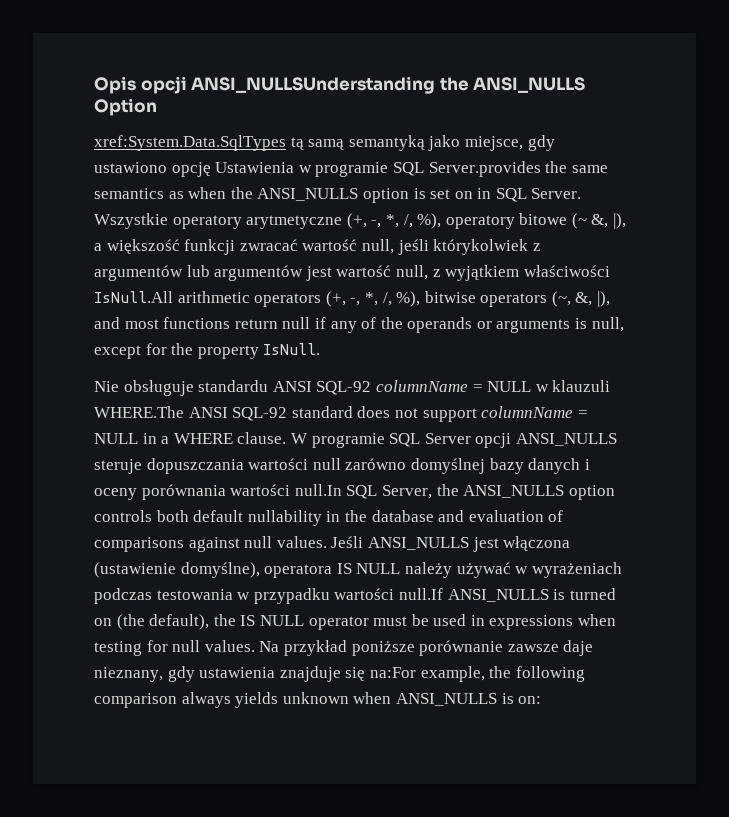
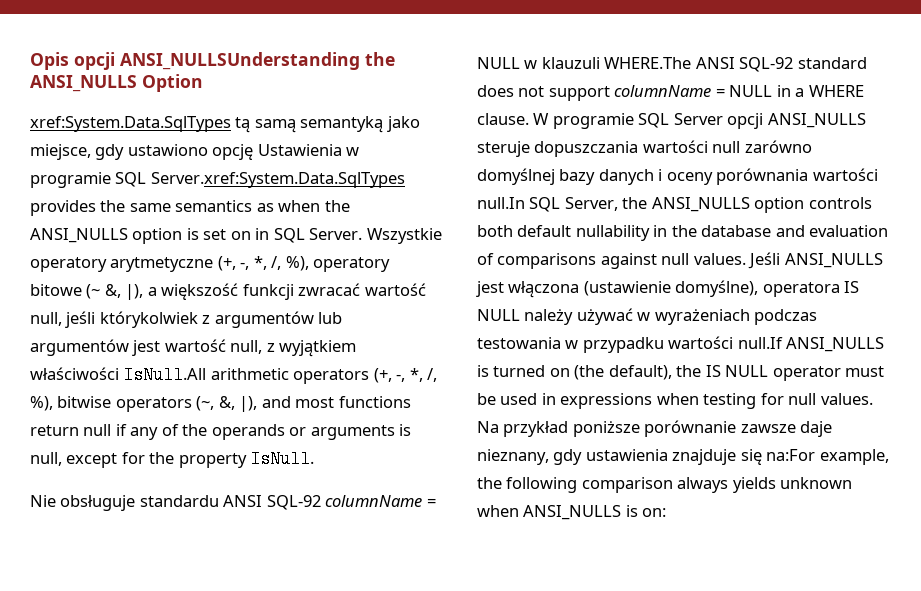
- xref:System.Data.SqlTypes tą samą semantyką jako miejsce, gdy ustawiono opcję Ustawienia w programie SQL Server.provides the same semantics as when the ANSI_NULLS option is set on in SQL Server.
+ xref:System.Data.SqlTypes tą samą semantyką jako miejsce, gdy ustawiono opcję Ustawienia w programie SQL Server.xref:System.Data.SqlTypes provides the same semantics as when the ANSI_NULLS option is set on in SQL Server.

